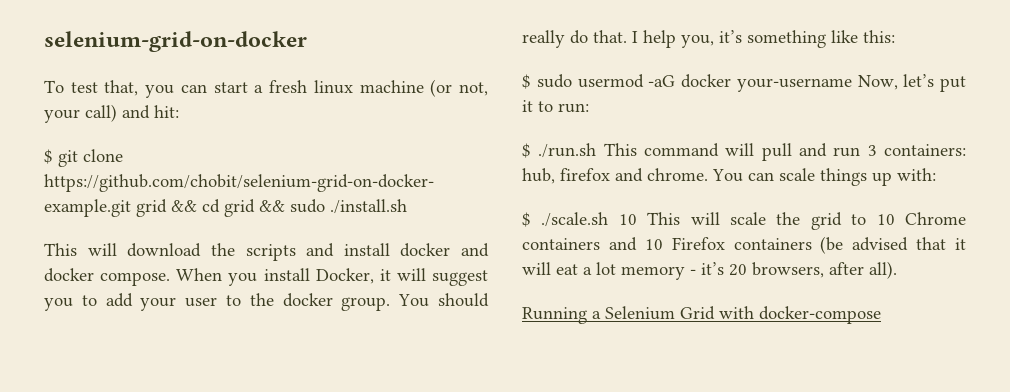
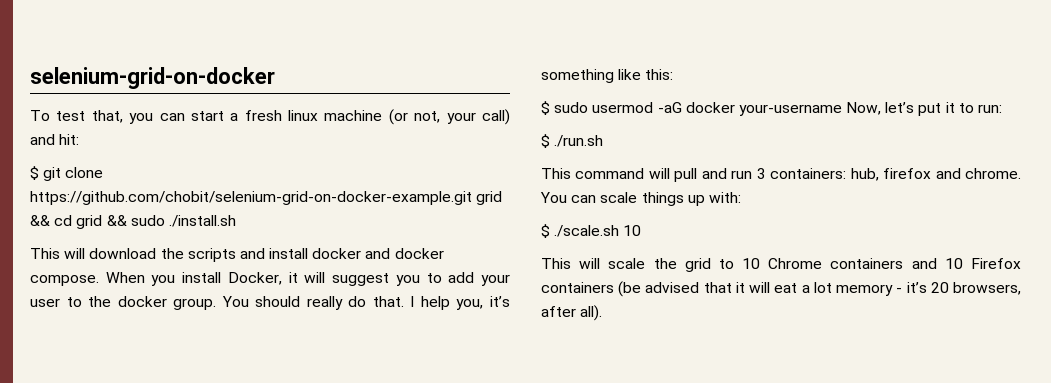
- $ ./run.sh This command will pull and run 3 containers: hub, firefox and chrome.
+ $ ./run.sh
+ This command will pull and run 3 containers: hub, firefox and chrome.
- $ ./scale.sh 10 This will scale the grid to 10 Chrome containers and 10 Firefox containers (be advised that it will eat a lot memory - it’s 20 browsers, after all).
+ $ ./scale.sh 10
+ This will scale the grid to 10 Chrome containers and 10 Firefox containers (be advised that it will eat a lot memory - it’s 20 browsers, after all).
- Running a Selenium Grid with docker-compose

